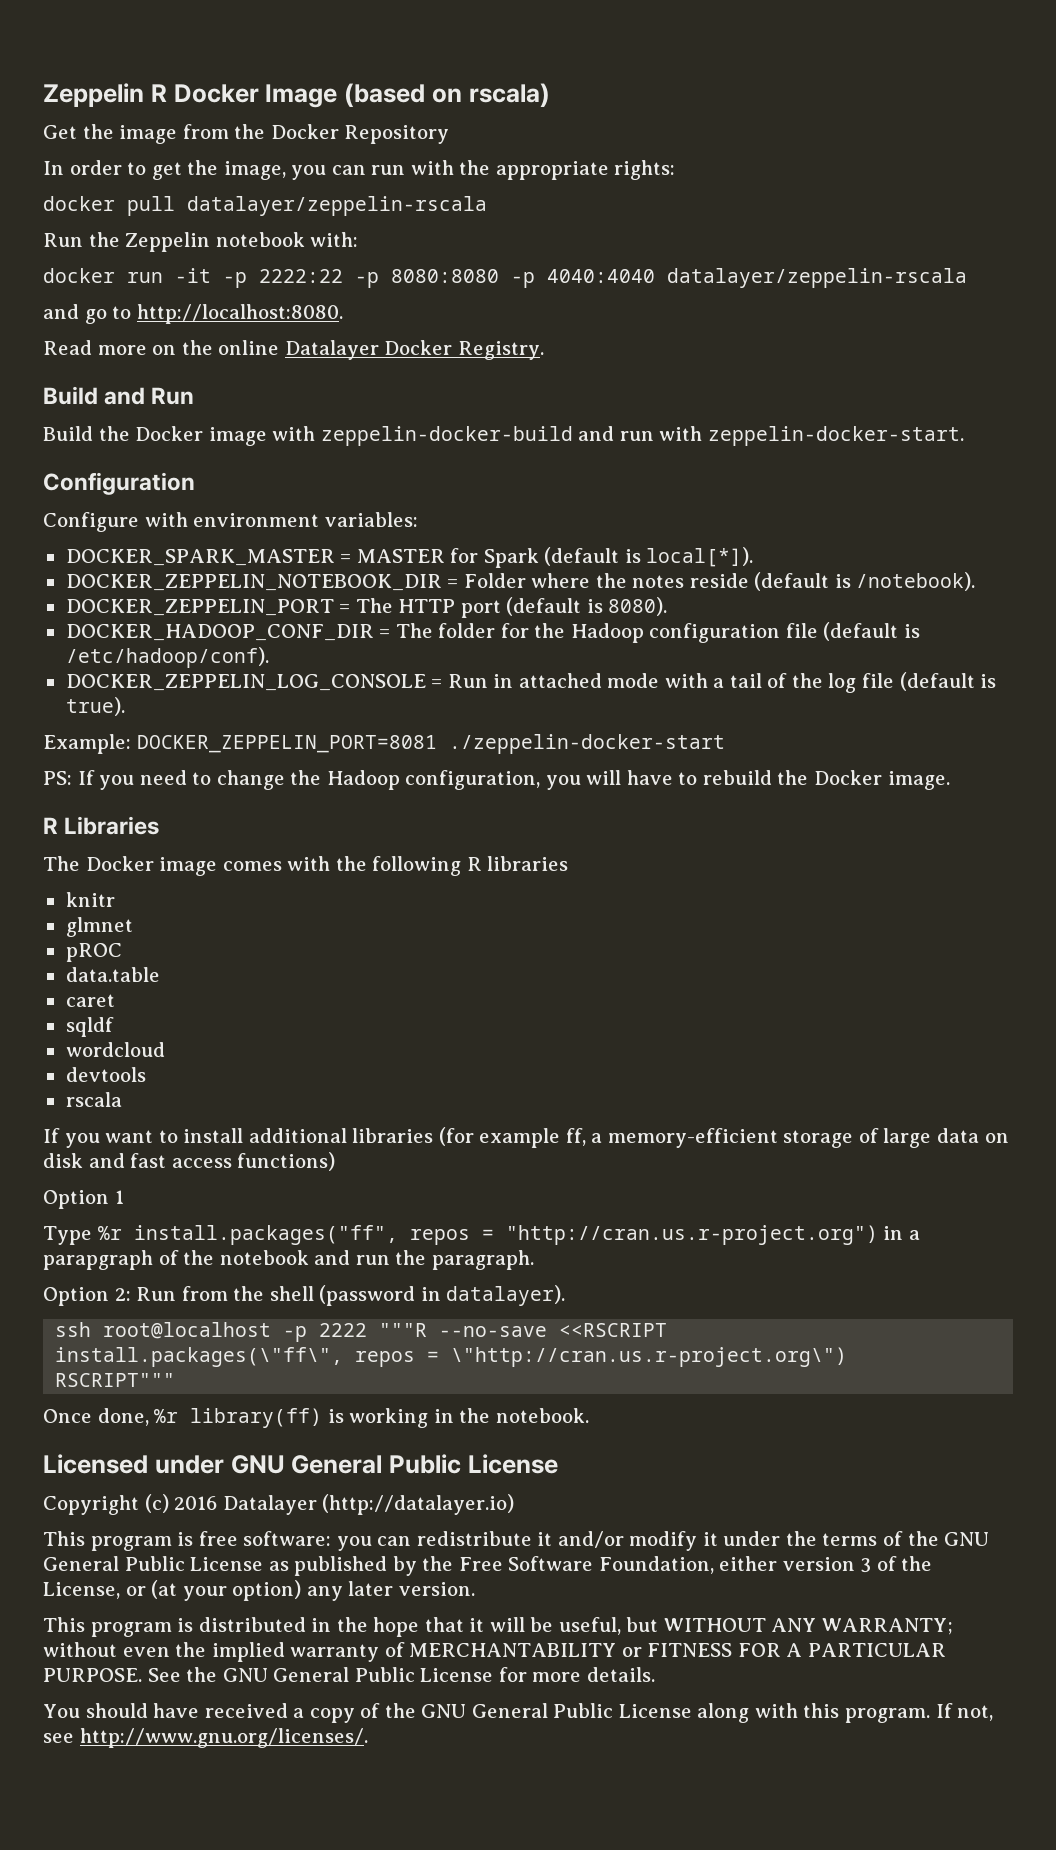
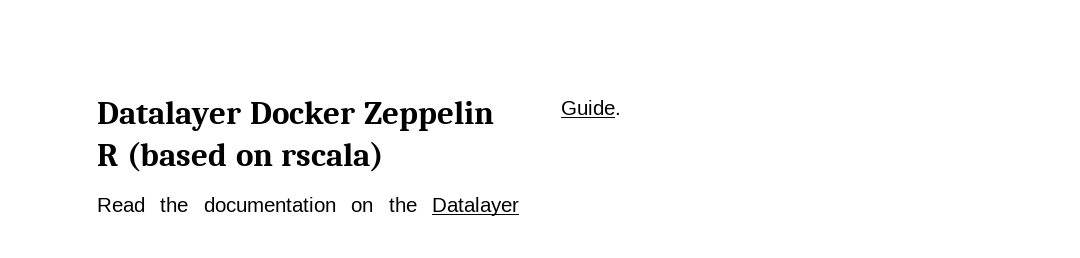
- Zeppelin R Docker Image (based on rscala)
+ Datalayer Docker Zeppelin R (based on rscala)
- Get the image from the Docker Repository
- In order to get the image, you can run with the appropriate rights:
- docker pull datalayer/zeppelin-rscala
- Run the Zeppelin notebook with:
- docker run -it -p 2222:22 -p 8080:8080 -p 4040:4040 datalayer/zeppelin-rscala
- and go to http://localhost:8080.
- Read more on the online Datalayer Docker Registry.
- Build and Run
- Build the Docker image with zeppelin-docker-build and run with zeppelin-docker-start.
- Configuration
- Configure with environment variables:
- DOCKER_SPARK_MASTER = MASTER for Spark (default is local[*]).
- DOCKER_ZEPPELIN_NOTEBOOK_DIR = Folder where the notes reside (default is /notebook).
- DOCKER_ZEPPELIN_PORT = The HTTP port (default is 8080).
- DOCKER_HADOOP_CONF_DIR = The folder for the Hadoop configuration file (default is /etc/hadoop/conf).
- DOCKER_ZEPPELIN_LOG_CONSOLE = Run in attached mode with a tail of the log file (default is true).
- Example: DOCKER_ZEPPELIN_PORT=8081 ./zeppelin-docker-start
- PS: If you need to change the Hadoop configuration, you will have to rebuild the Docker image.
- R Libraries
- The Docker image comes with the following R libraries
- knitr
- glmnet
- pROC
- data.table
- caret
- sqldf
- wordcloud
- devtools
- rscala
- If you want to install additional libraries (for example ff, a memory-efficient storage of large data on disk and fast access functions)
- Option 1
- Type %r install.packages("ff", repos = "http://cran.us.r-project.org") in a parapgraph of the notebook and run the paragraph.
- Option 2: Run from the shell (password in datalayer).
- ssh root@localhost -p 2222 """R --no-save <<RSCRIPT
- install.packages(\"ff\", repos = \"http://cran.us.r-project.org\")
- RSCRIPT"""
- Once done, %r library(ff) is working in the notebook.
- Licensed under GNU General Public License
- Copyright (c) 2016 Datalayer (http://datalayer.io)
- This program is free software: you can redistribute it and/or modify it under the terms of the GNU General Public License as published by the Free Software Foundation, either version 3 of the License, or (at your option) any later version.
- This program is distributed in the hope that it will be useful, but WITHOUT ANY WARRANTY; without even the implied warranty of MERCHANTABILITY or FITNESS FOR A PARTICULAR PURPOSE. See the GNU General Public License for more details.
- You should have received a copy of the GNU General Public License along with this program. If not, see http://www.gnu.org/licenses/.
+ Read the documentation on the Datalayer Guide.

